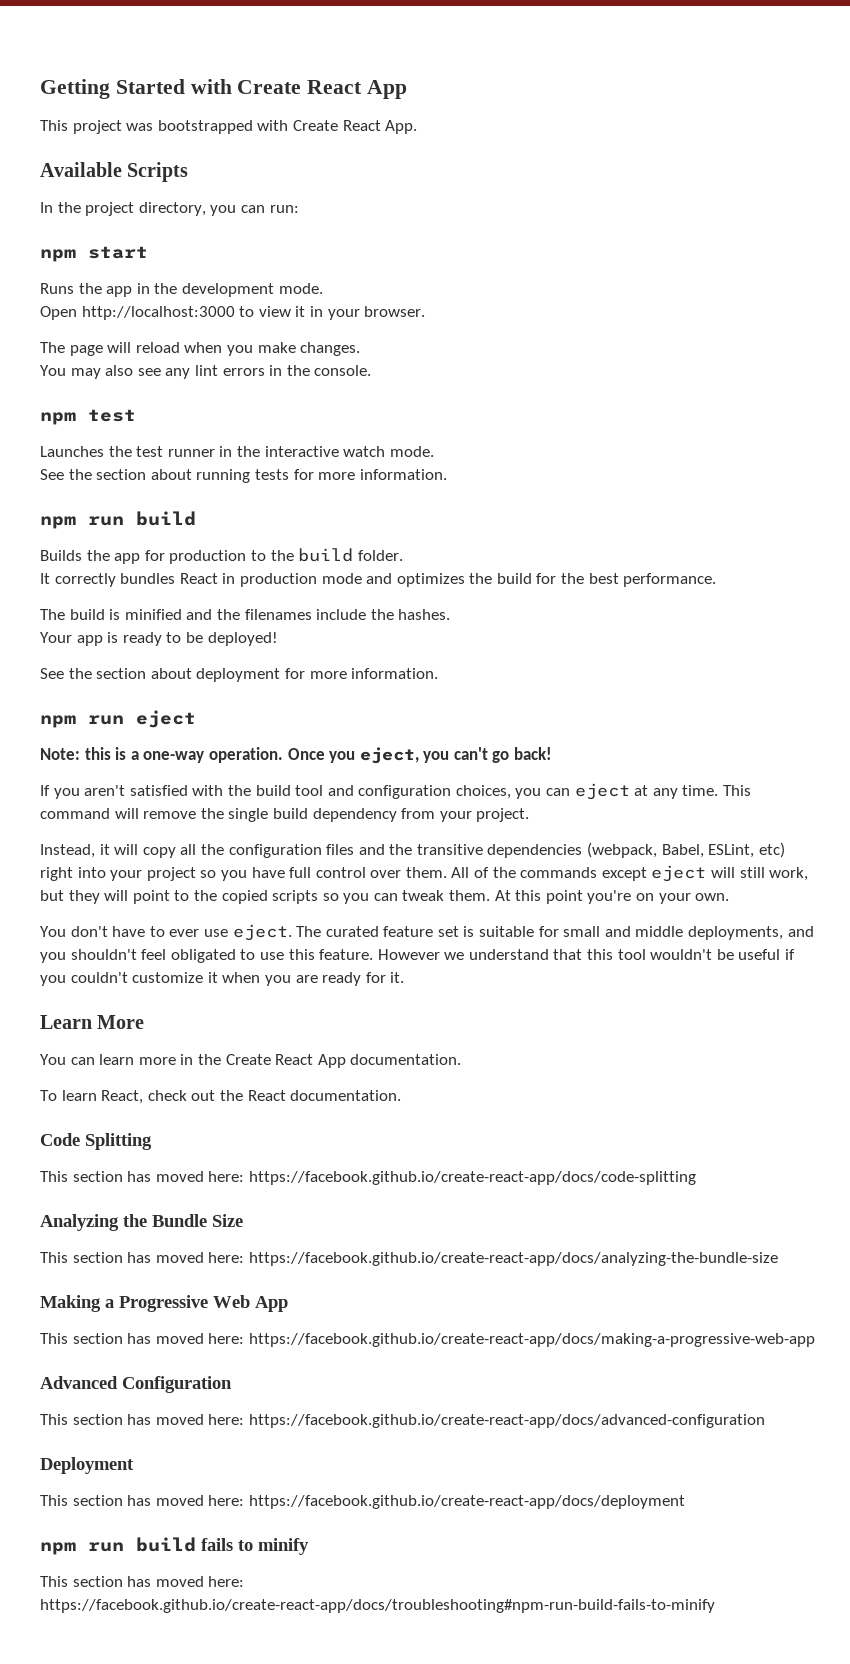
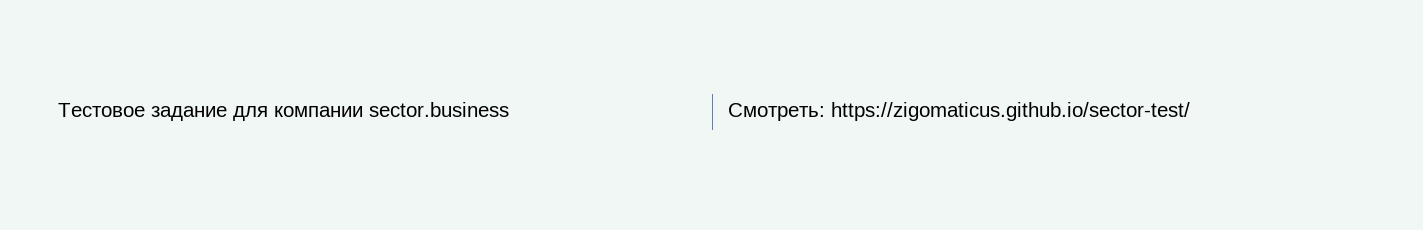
- Getting Started with Create React App
- This project was bootstrapped with Create React App.
- Available Scripts
- In the project directory, you can run:
- npm start
- Runs the app in the development mode.
- Open http://localhost:3000 to view it in your browser.
- The page will reload when you make changes.
- You may also see any lint errors in the console.
- npm test
- Launches the test runner in the interactive watch mode.
- See the section about running tests for more information.
- npm run build
- Builds the app for production to the build folder.
- It correctly bundles React in production mode and optimizes the build for the best performance.
- The build is minified and the filenames include the hashes.
- Your app is ready to be deployed!
- See the section about deployment for more information.
- npm run eject
- Note: this is a one-way operation. Once you eject, you can't go back!
- If you aren't satisfied with the build tool and configuration choices, you can eject at any time. This command will remove the single build dependency from your project.
- Instead, it will copy all the configuration files and the transitive dependencies (webpack, Babel, ESLint, etc) right into your project so you have full control over them. All of the commands except eject will still work, but they will point to the copied scripts so you can tweak them. At this point you're on your own.
- You don't have to ever use eject. The curated feature set is suitable for small and middle deployments, and you shouldn't feel obligated to use this feature. However we understand that this tool wouldn't be useful if you couldn't customize it when you are ready for it.
- Learn More
- You can learn more in the Create React App documentation.
- To learn React, check out the React documentation.
- Code Splitting
- This section has moved here: https://facebook.github.io/create-react-app/docs/code-splitting
- Analyzing the Bundle Size
- This section has moved here: https://facebook.github.io/create-react-app/docs/analyzing-the-bundle-size
- Making a Progressive Web App
- This section has moved here: https://facebook.github.io/create-react-app/docs/making-a-progressive-web-app
- Advanced Configuration
- This section has moved here: https://facebook.github.io/create-react-app/docs/advanced-configuration
- Deployment
- This section has moved here: https://facebook.github.io/create-react-app/docs/deployment
- npm run build fails to minify
- This section has moved here: https://facebook.github.io/create-react-app/docs/troubleshooting#npm-run-build-fails-to-minify
+ Тестовое задание для компании sector.business
+ Смотреть: https://zigomaticus.github.io/sector-test/

